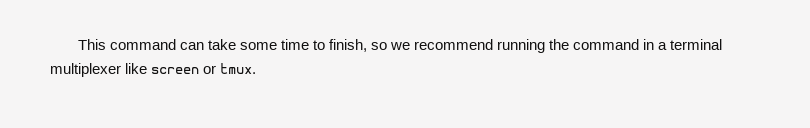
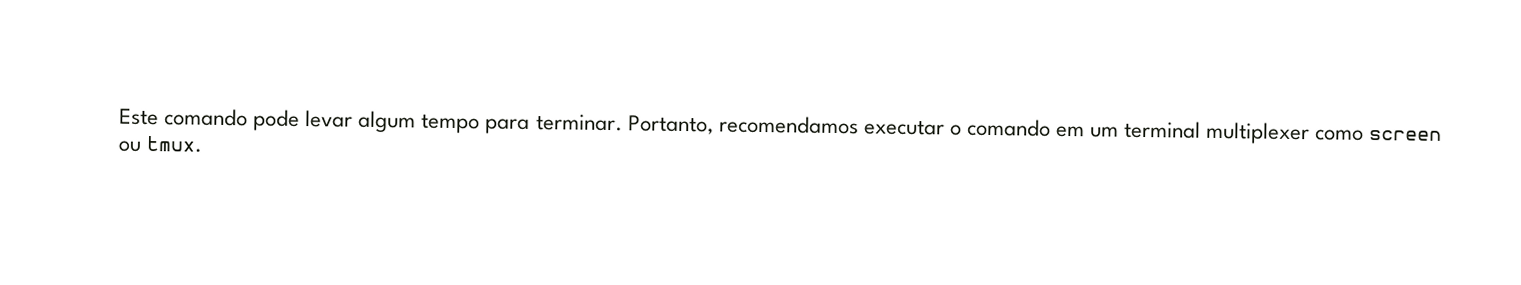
- This command can take some time to finish, so we recommend running the command in a terminal multiplexer like screen or tmux.
+ Este comando pode levar algum tempo para terminar. Portanto, recomendamos executar o comando em um terminal multiplexer como screen ou tmux.

